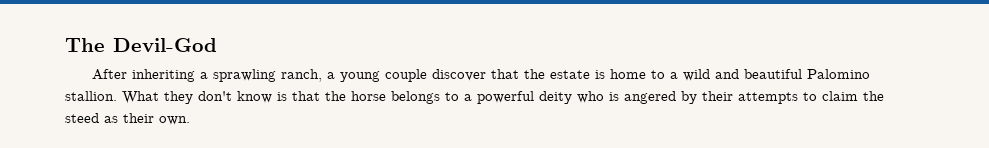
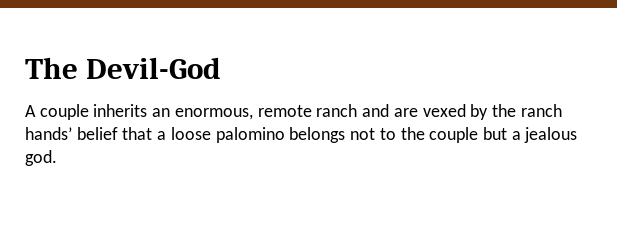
- After inheriting a sprawling ranch, a young couple discover that the estate is home to a wild and beautiful Palomino stallion. What they don't know is that the horse belongs to a powerful deity who is angered by their attempts to claim the steed as their own.
+ A couple inherits an enormous, remote ranch and are vexed by the ranch hands’ belief that a loose palomino belongs not to the couple but a jealous god.

